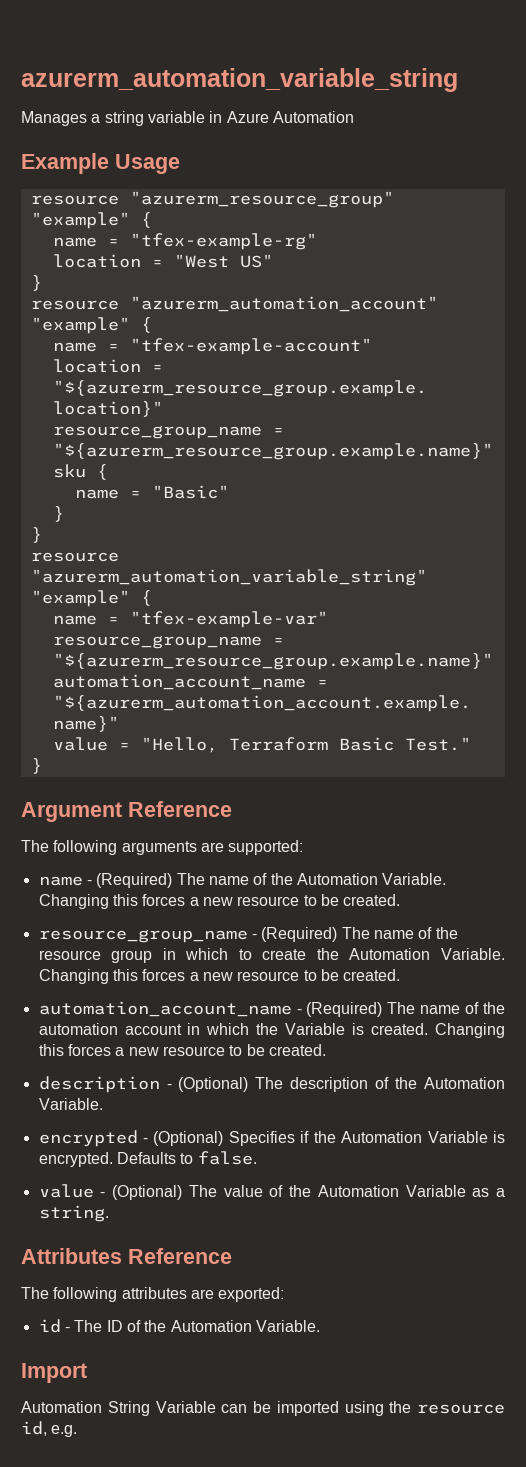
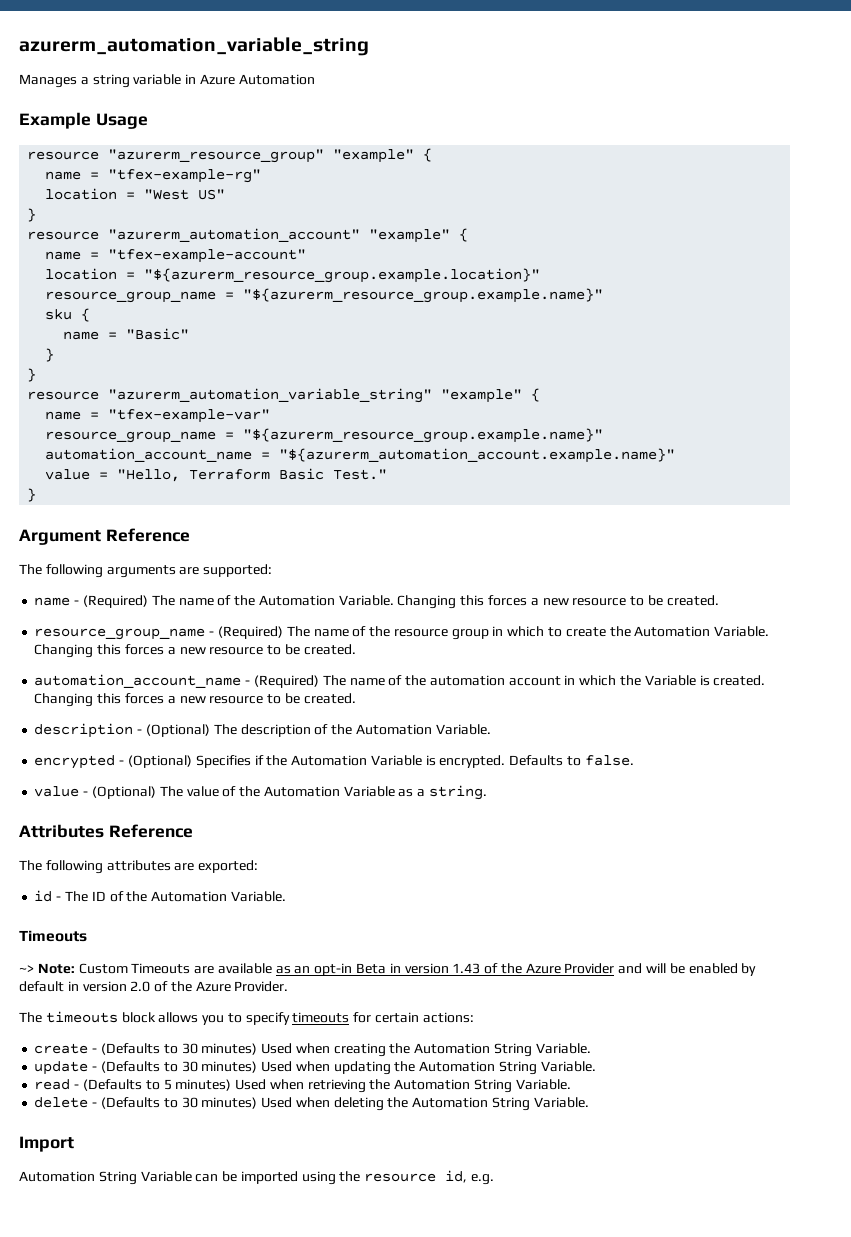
  id - The ID of the Automation Variable.
+ Timeouts
+ ~> Note: Custom Timeouts are available as an opt-in Beta in version 1.43 of the Azure Provider and will be enabled by default in version 2.0 of the Azure Provider.
+ The timeouts block allows you to specify timeouts for certain actions:
+ create - (Defaults to 30 minutes) Used when creating the Automation String Variable.
+ update - (Defaults to 30 minutes) Used when updating the Automation String Variable.
+ read - (Defaults to 5 minutes) Used when retrieving the Automation String Variable.
+ delete - (Defaults to 30 minutes) Used when deleting the Automation String Variable.

